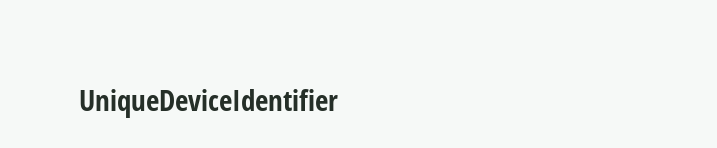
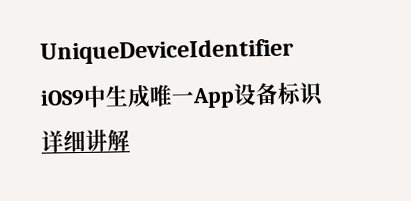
+ iOS9中生成唯一App设备标识
+ 详细讲解

